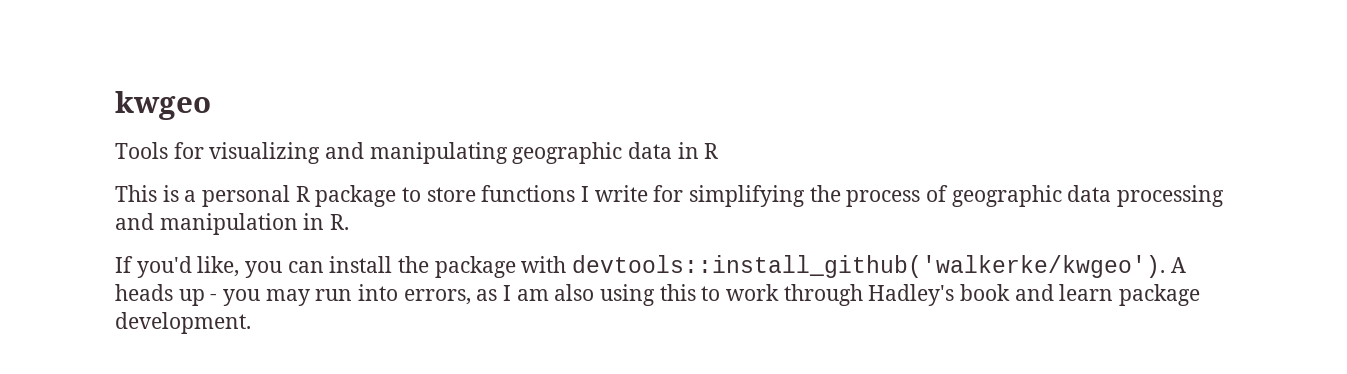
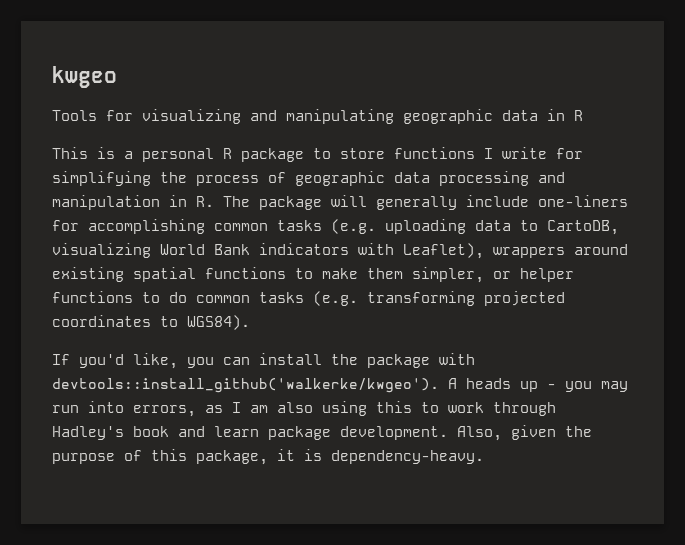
- This is a personal R package to store functions I write for simplifying the process of geographic data processing and manipulation in R.
+ This is a personal R package to store functions I write for simplifying the process of geographic data processing and manipulation in R. The package will generally include one-liners for accomplishing common tasks (e.g. uploading data to CartoDB, visualizing World Bank indicators with Leaflet), wrappers around existing spatial functions to make them simpler, or helper functions to do common tasks (e.g. transforming projected coordinates to WGS84).
+ Also, given the purpose of this package, it is dependency-heavy.

